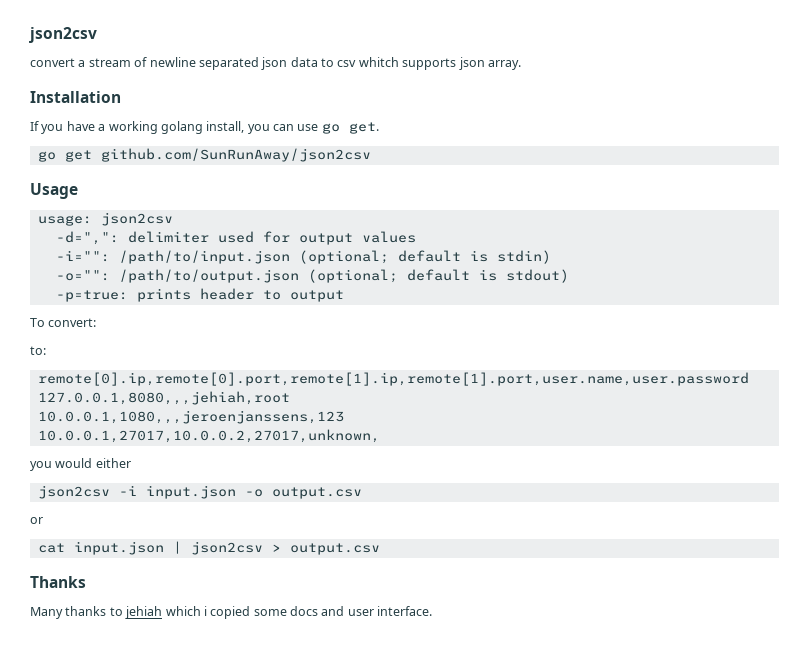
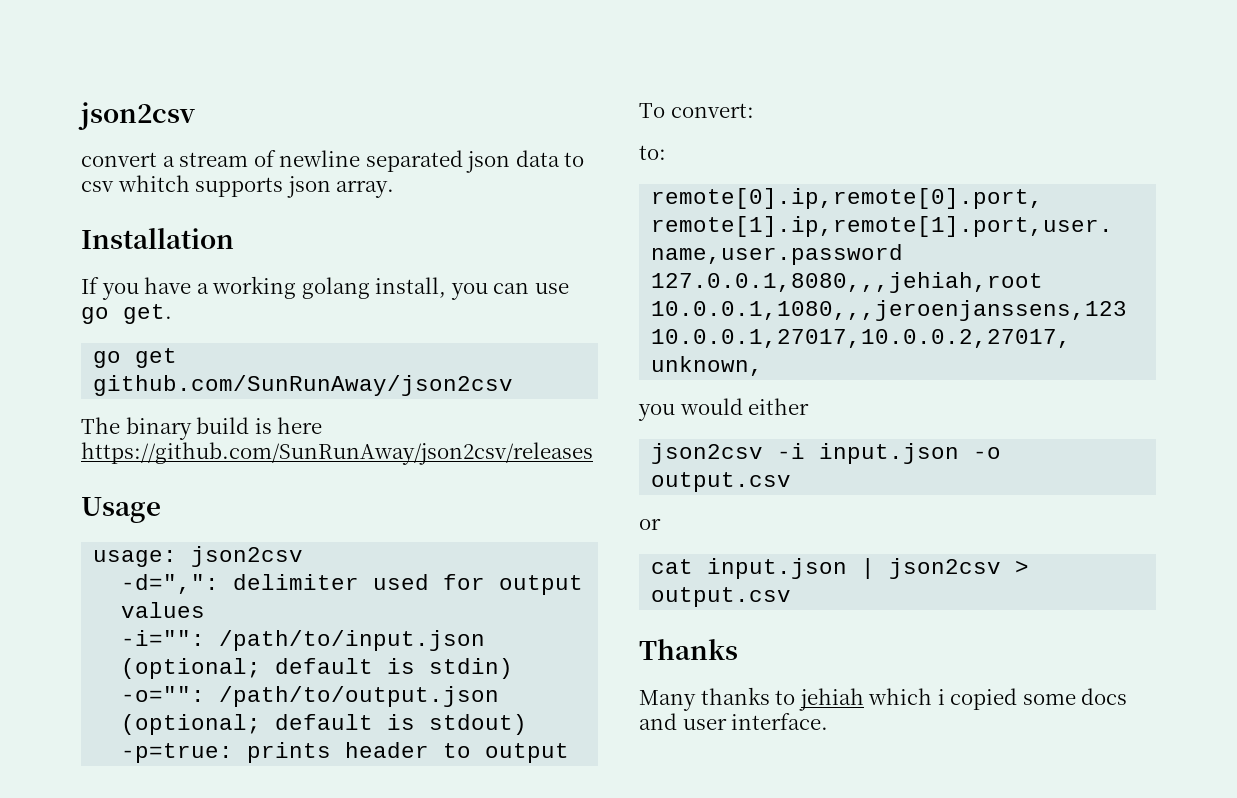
+ The binary build is here https://github.com/SunRunAway/json2csv/releases

